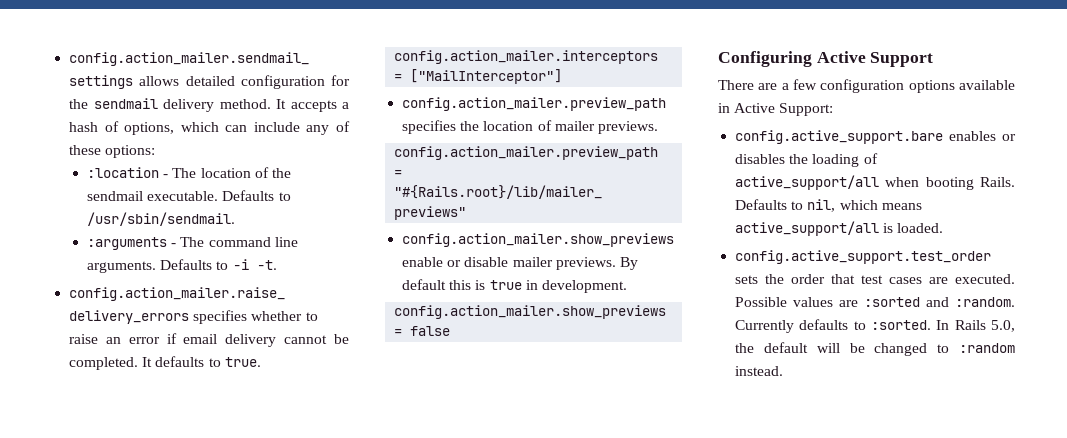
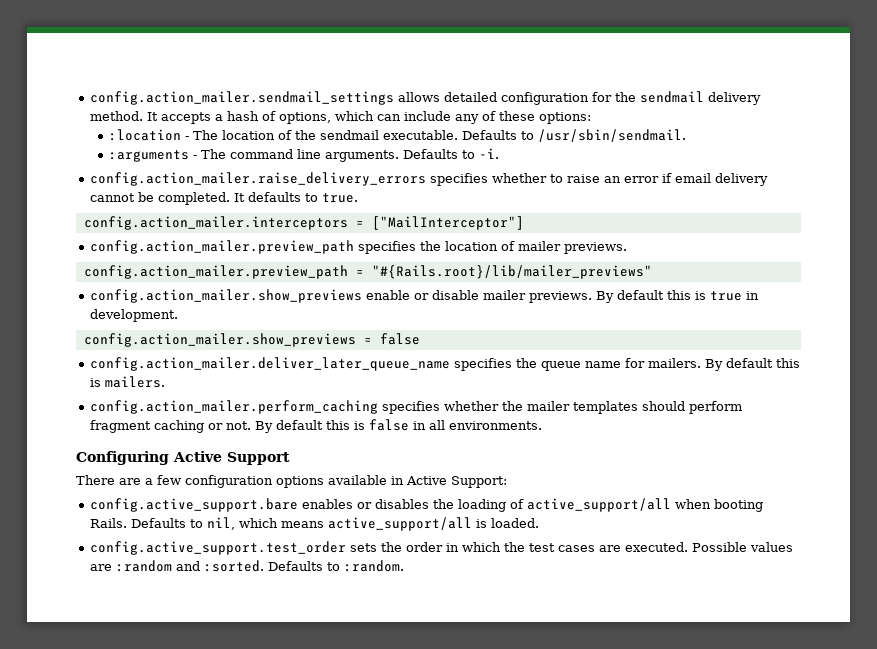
- Defaults to -i -t.
+ Defaults to -i.
+ config.action_mailer.deliver_later_queue_name specifies the queue name for mailers. By default this is mailers.
+ config.action_mailer.perform_caching specifies whether the mailer templates should perform fragment caching or not. By default this is false in all environments.
- config.active_support.test_order sets the order that test cases are executed.
+ config.active_support.test_order sets the order in which the test cases are executed.
- Possible values are :sorted and :random. Currently defaults to :sorted. In Rails 5.0, the default will be changed to :random instead.
+ Possible values are :random and :sorted. Defaults to :random.

